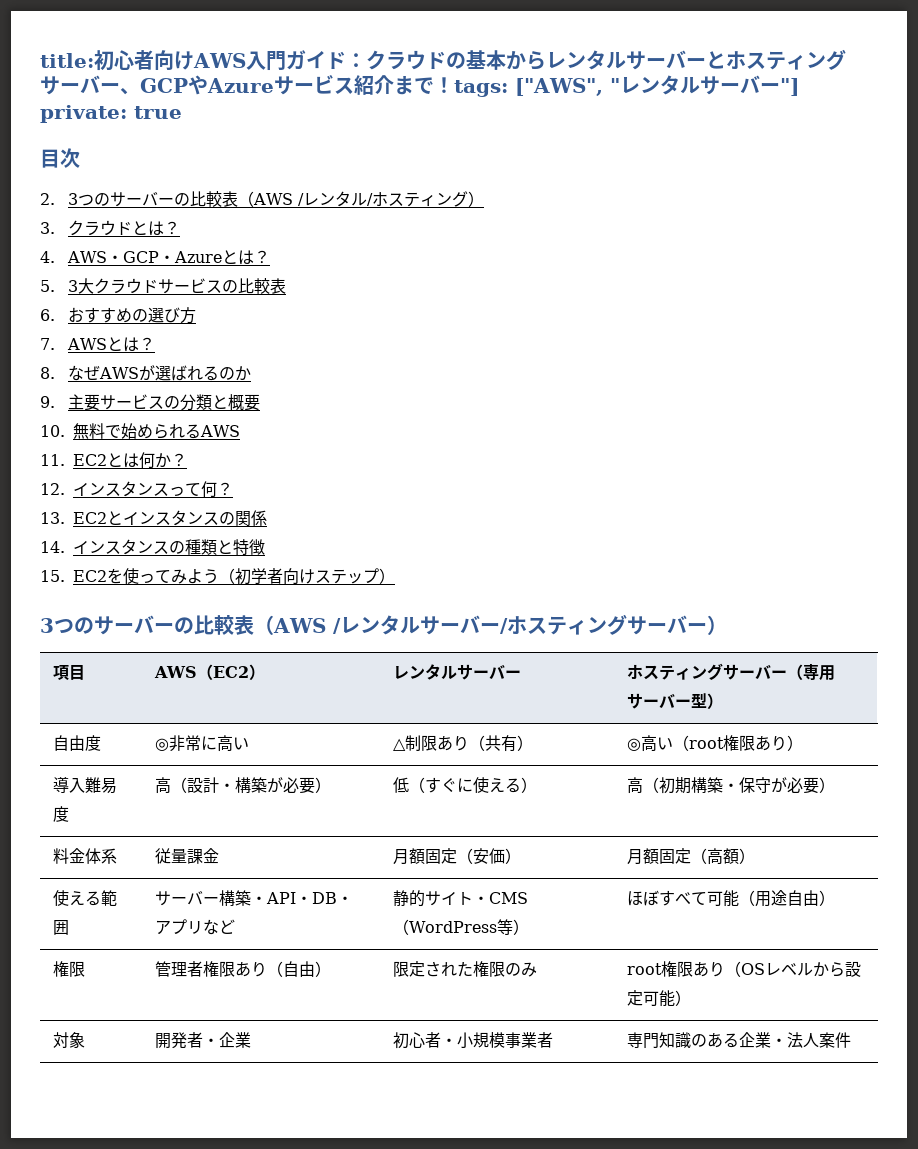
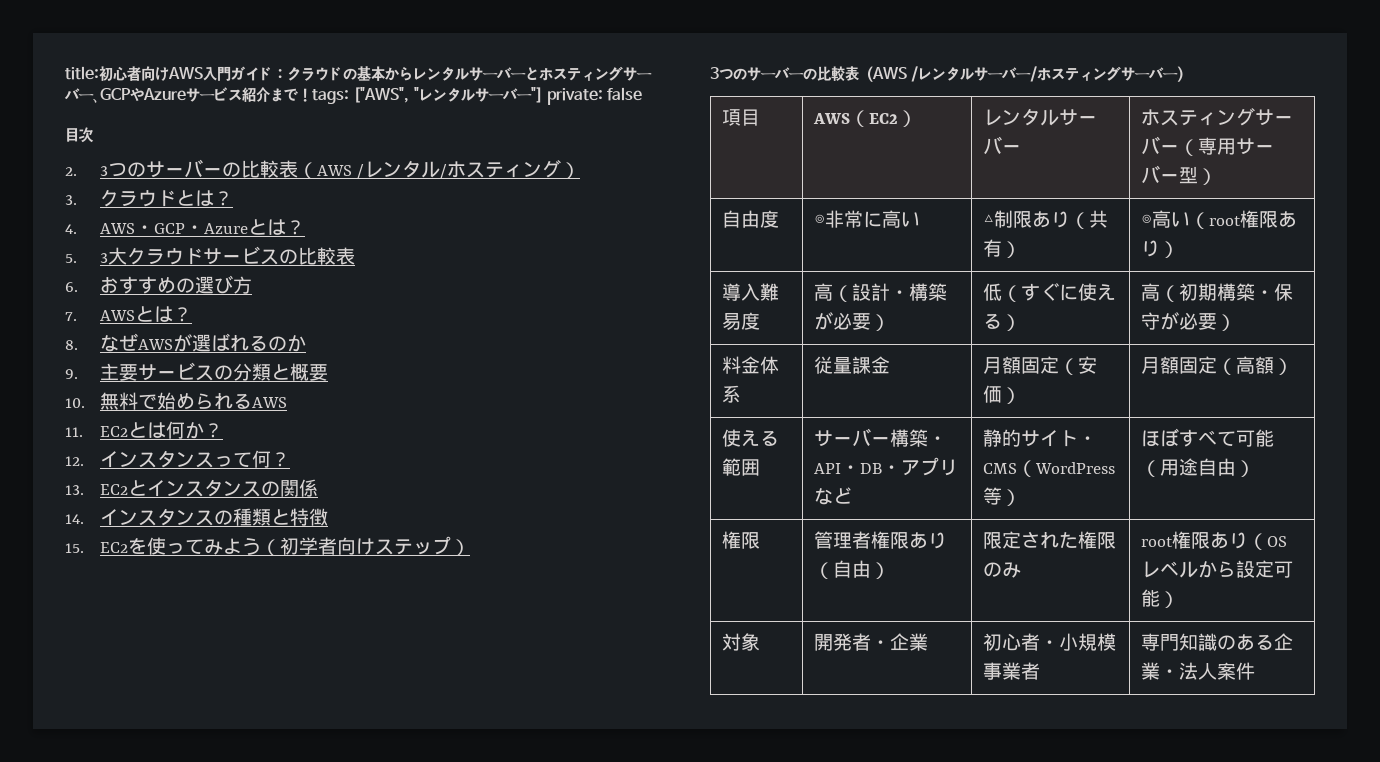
- title:初心者向けAWS入門ガイド：クラウドの基本からレンタルサーバーとホスティングサーバー、GCPやAzureサービス紹介まで！tags: ["AWS", "レンタルサーバー"] private: true
+ title:初心者向けAWS入門ガイド：クラウドの基本からレンタルサーバーとホスティングサーバー、GCPやAzureサービス紹介まで！tags: ["AWS", "レンタルサーバー"] private: false

